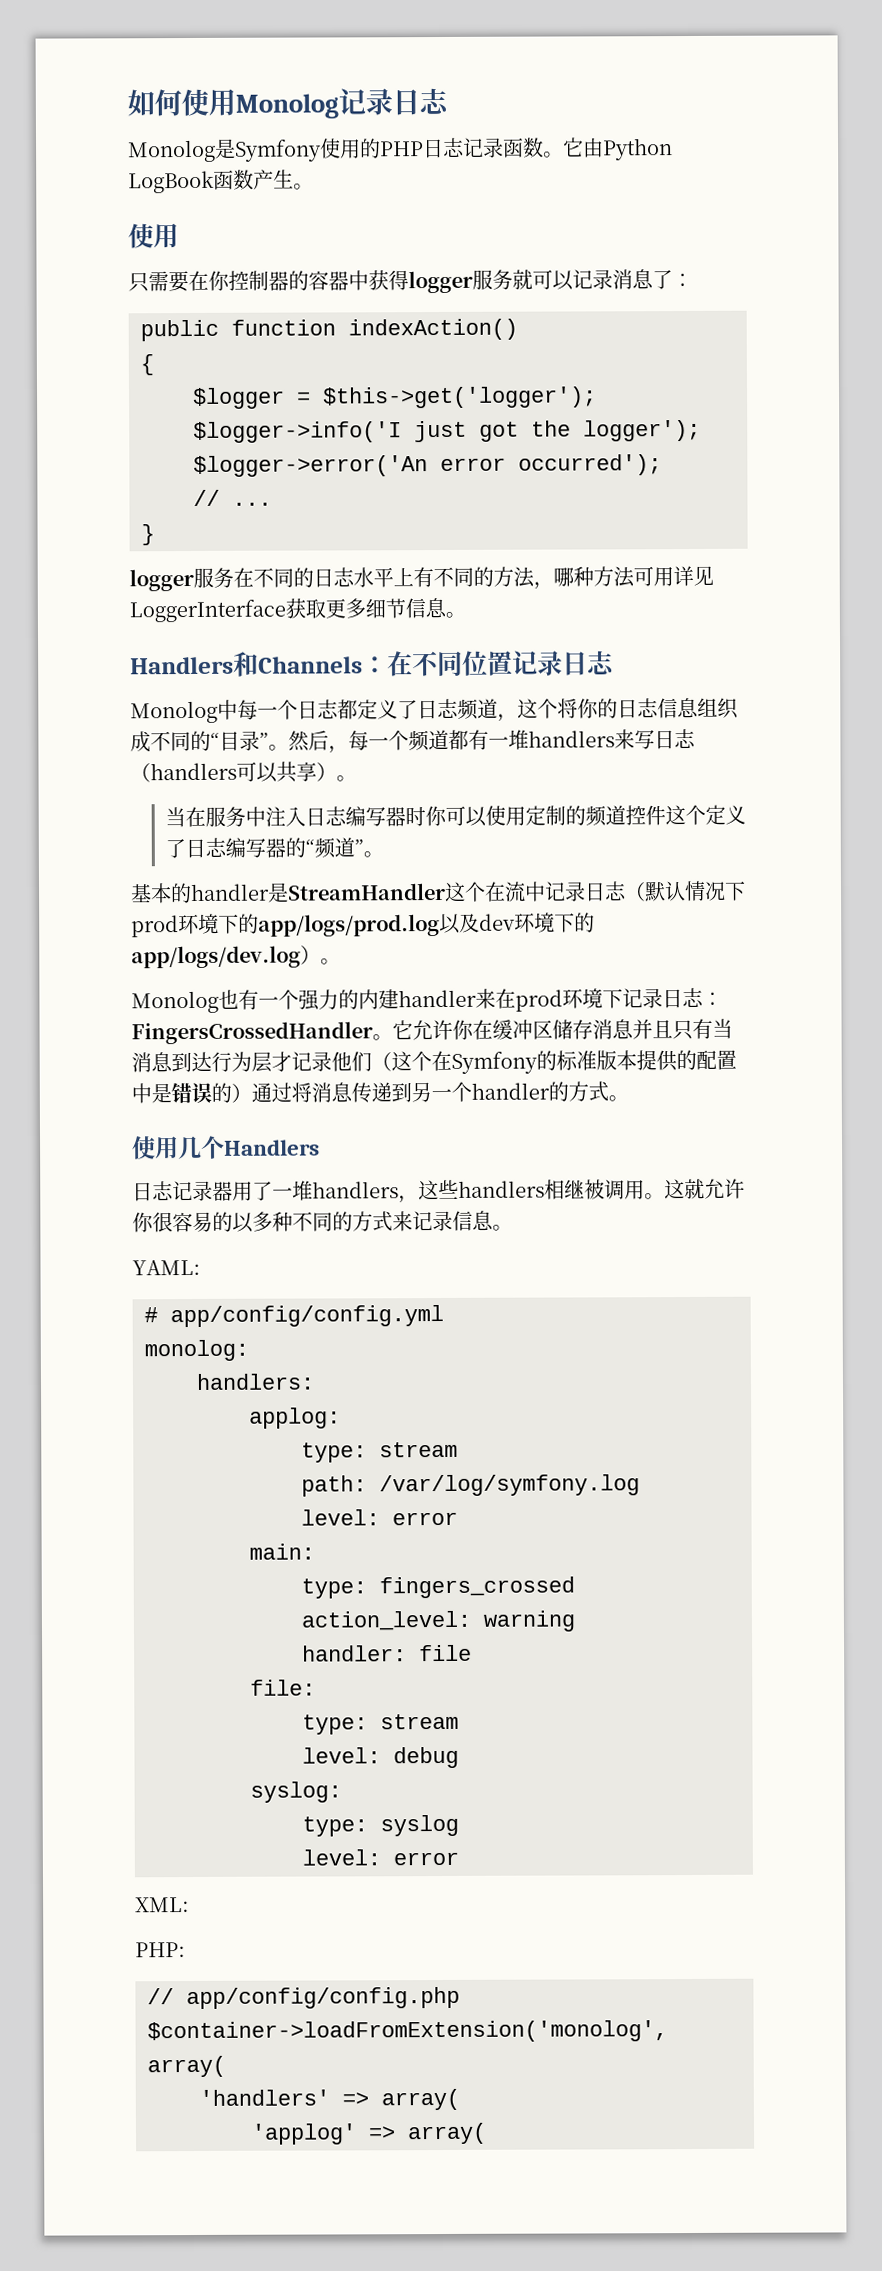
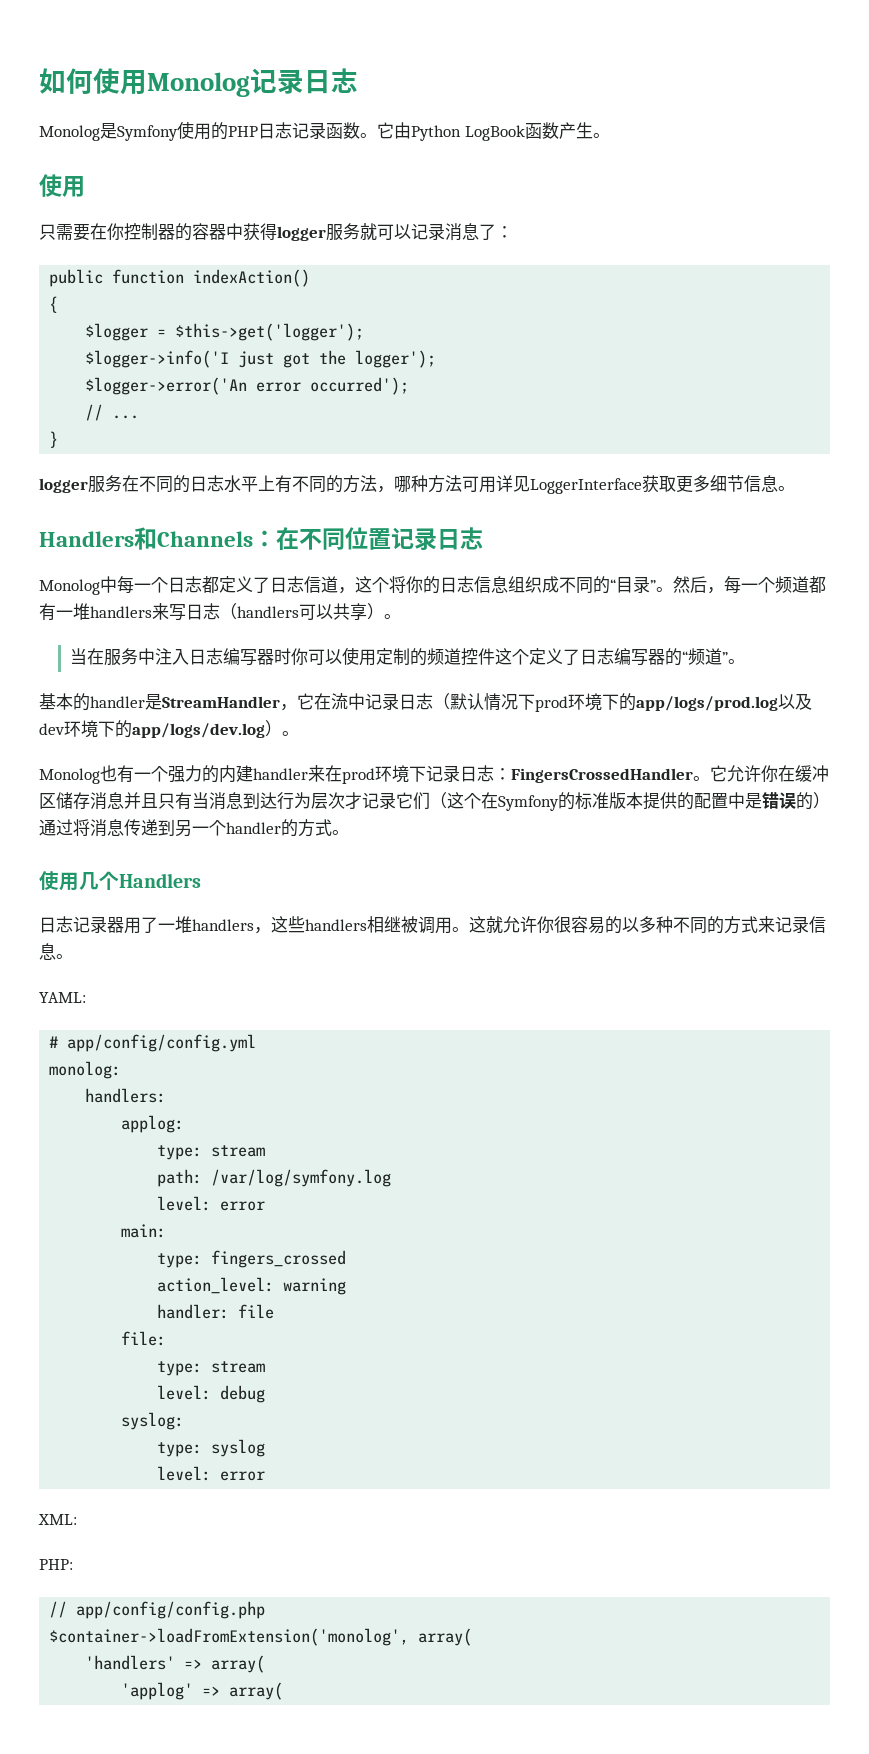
- Monolog中每一个日志都定义了日志频道，这个将你的日志信息组织成不同的“目录”。
+ Monolog中每一个日志都定义了日志信道，这个将你的日志信息组织成不同的“目录”。
- 基本的handler是StreamHandler这个在流中记录日志（默认情况下prod环境下的app/logs/prod.log以及dev环境下的app/logs/dev.log）。
+ 基本的handler是StreamHandler，它在流中记录日志（默认情况下prod环境下的app/logs/prod.log以及dev环境下的app/logs/dev.log）。
- 它允许你在缓冲区储存消息并且只有当消息到达行为层才记录他们（这个在Symfony的标准版本提供的配置中是错误的）通过将消息传递到另一个handler的方式。
+ 它允许你在缓冲区储存消息并且只有当消息到达行为层次才记录它们（这个在Symfony的标准版本提供的配置中是错误的）通过将消息传递到另一个handler的方式。

